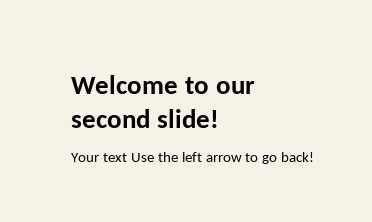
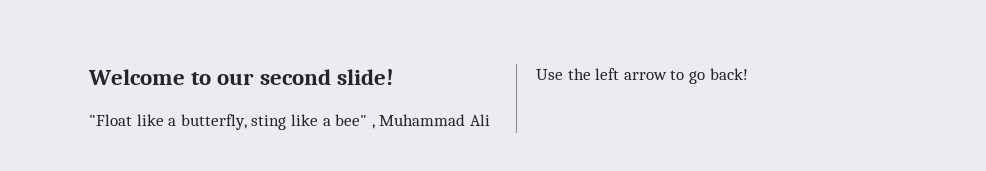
- Your text Use the left arrow to go back!
+ "Float like a butterfly, sting like a bee" , Muhammad Ali Use the left arrow to go back!

